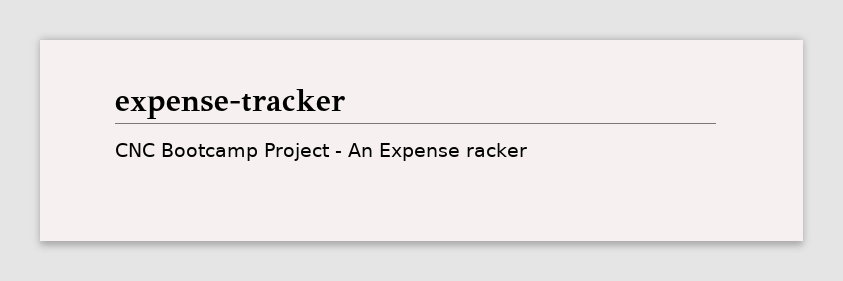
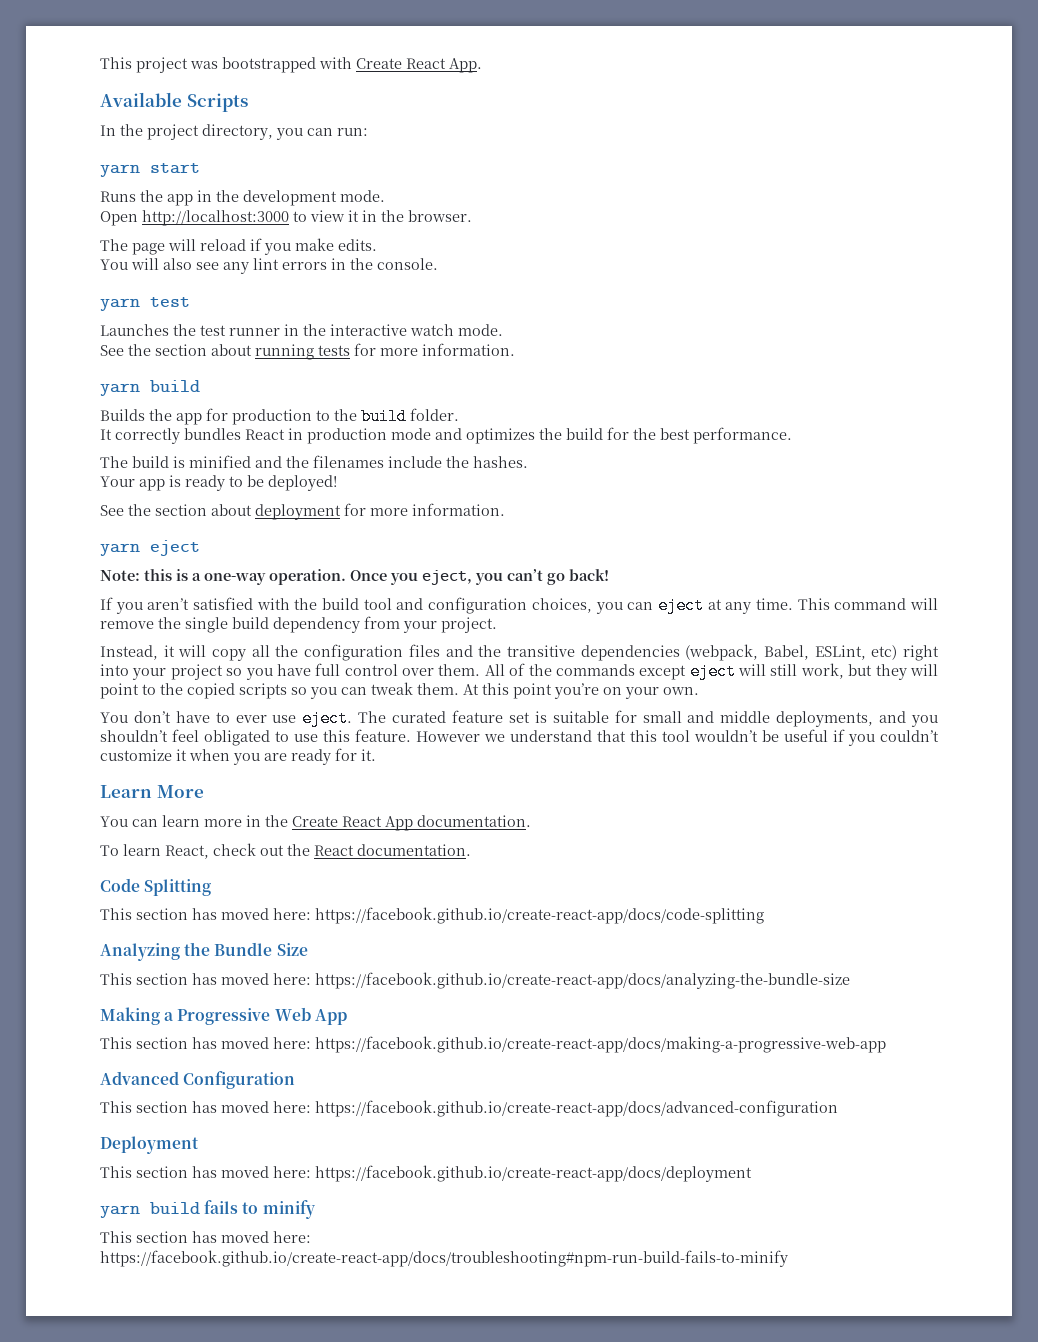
- expense-tracker
- CNC Bootcamp Project - An Expense racker
+ This project was bootstrapped with Create React App.
+ Available Scripts
+ In the project directory, you can run:
+ yarn start
+ Runs the app in the development mode.
+ Open http://localhost:3000 to view it in the browser.
+ The page will reload if you make edits.
+ You will also see any lint errors in the console.
+ yarn test
+ Launches the test runner in the interactive watch mode.
+ See the section about running tests for more information.
+ yarn build
+ Builds the app for production to the build folder.
+ It correctly bundles React in production mode and optimizes the build for the best performance.
+ The build is minified and the filenames include the hashes.
+ Your app is ready to be deployed!
+ See the section about deployment for more information.
+ yarn eject
+ Note: this is a one-way operation. Once you eject, you can’t go back!
+ If you aren’t satisfied with the build tool and configuration choices, you can eject at any time. This command will remove the single build dependency from your project.
+ Instead, it will copy all the configuration files and the transitive dependencies (webpack, Babel, ESLint, etc) right into your project so you have full control over them. All of the commands except eject will still work, but they will point to the copied scripts so you can tweak them. At this point you’re on your own.
+ You don’t have to ever use eject. The curated feature set is suitable for small and middle deployments, and you shouldn’t feel obligated to use this feature. However we understand that this tool wouldn’t be useful if you couldn’t customize it when you are ready for it.
+ Learn More
+ You can learn more in the Create React App documentation.
+ To learn React, check out the React documentation.
+ Code Splitting
+ This section has moved here: https://facebook.github.io/create-react-app/docs/code-splitting
+ Analyzing the Bundle Size
+ This section has moved here: https://facebook.github.io/create-react-app/docs/analyzing-the-bundle-size
+ Making a Progressive Web App
+ This section has moved here: https://facebook.github.io/create-react-app/docs/making-a-progressive-web-app
+ Advanced Configuration
+ This section has moved here: https://facebook.github.io/create-react-app/docs/advanced-configuration
+ Deployment
+ This section has moved here: https://facebook.github.io/create-react-app/docs/deployment
+ yarn build fails to minify
+ This section has moved here: https://facebook.github.io/create-react-app/docs/troubleshooting#npm-run-build-fails-to-minify

